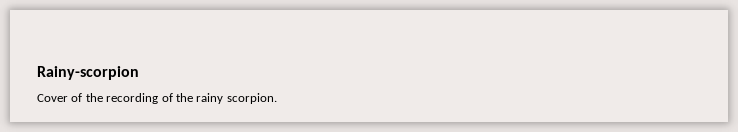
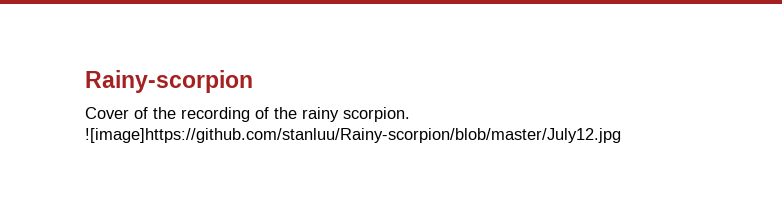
+ ![image]https://github.com/stanluu/Rainy-scorpion/blob/master/July12.jpg

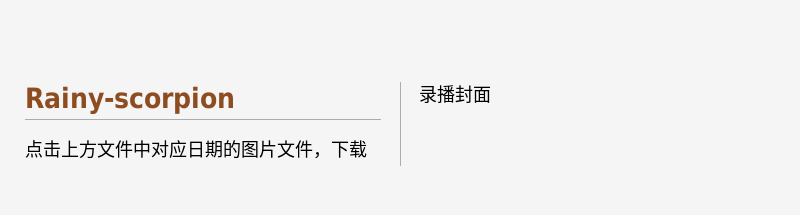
- Cover of the recording of the rainy scorpion. ![image]https://github.com/stanluu/Rainy-scorpion/blob/master/July12.jpg
+ 点击上方文件中对应日期的图片文件，下载录播封面

